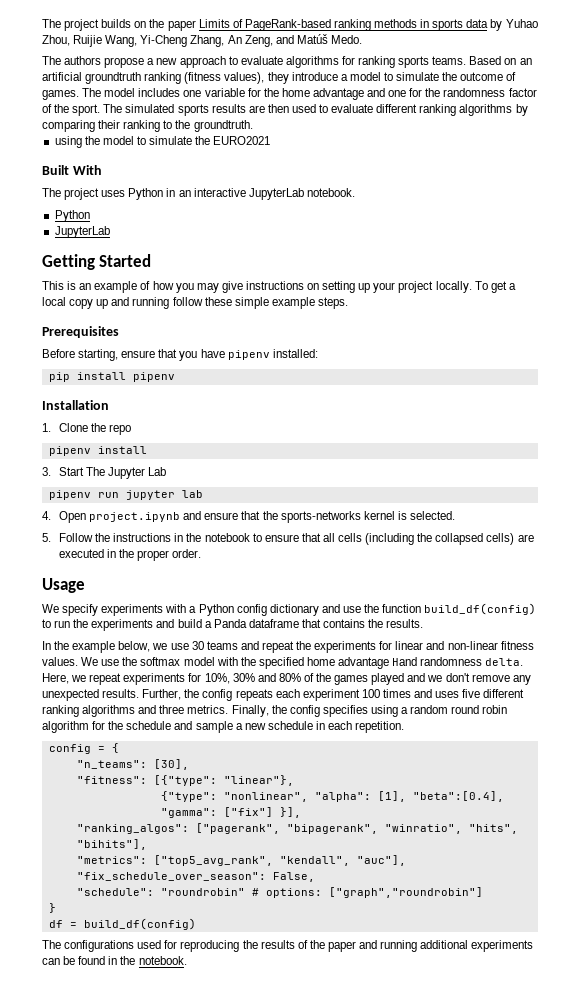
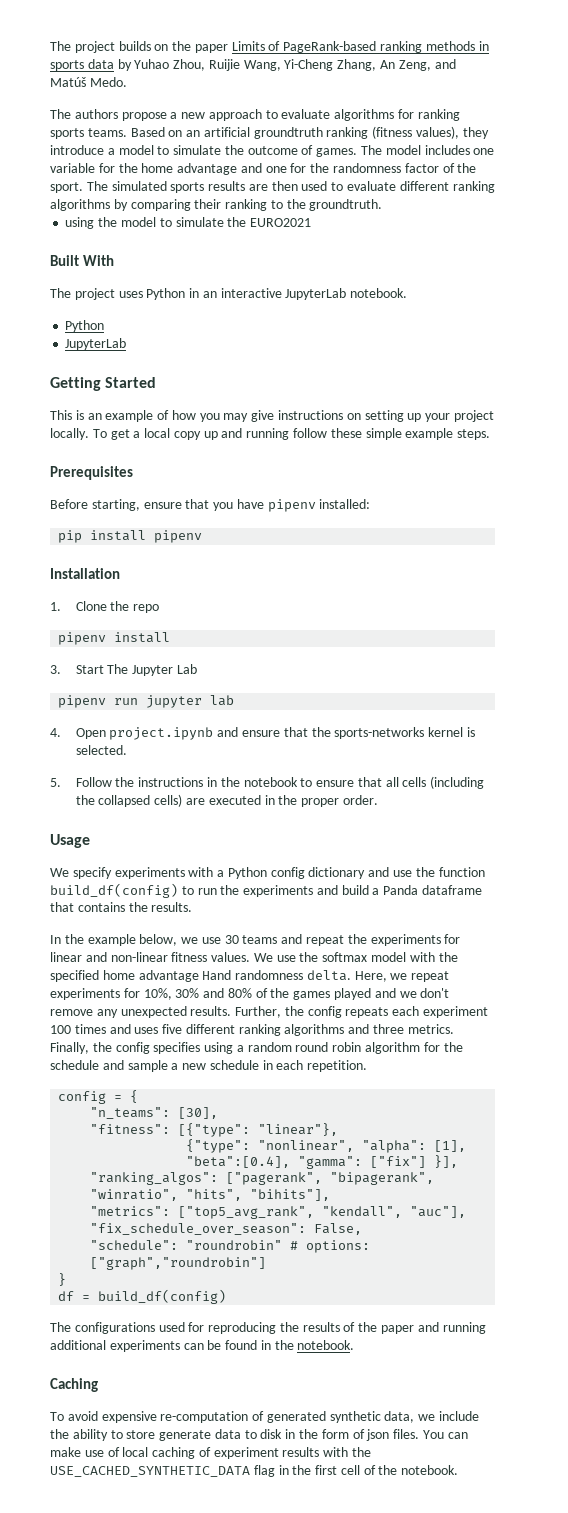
+ Caching
+ To avoid expensive re-computation of generated synthetic data, we include the ability to store generate data to disk in the form of json files. You can make use of local caching of experiment results with the USE_CACHED_SYNTHETIC_DATA flag in the first cell of the notebook.

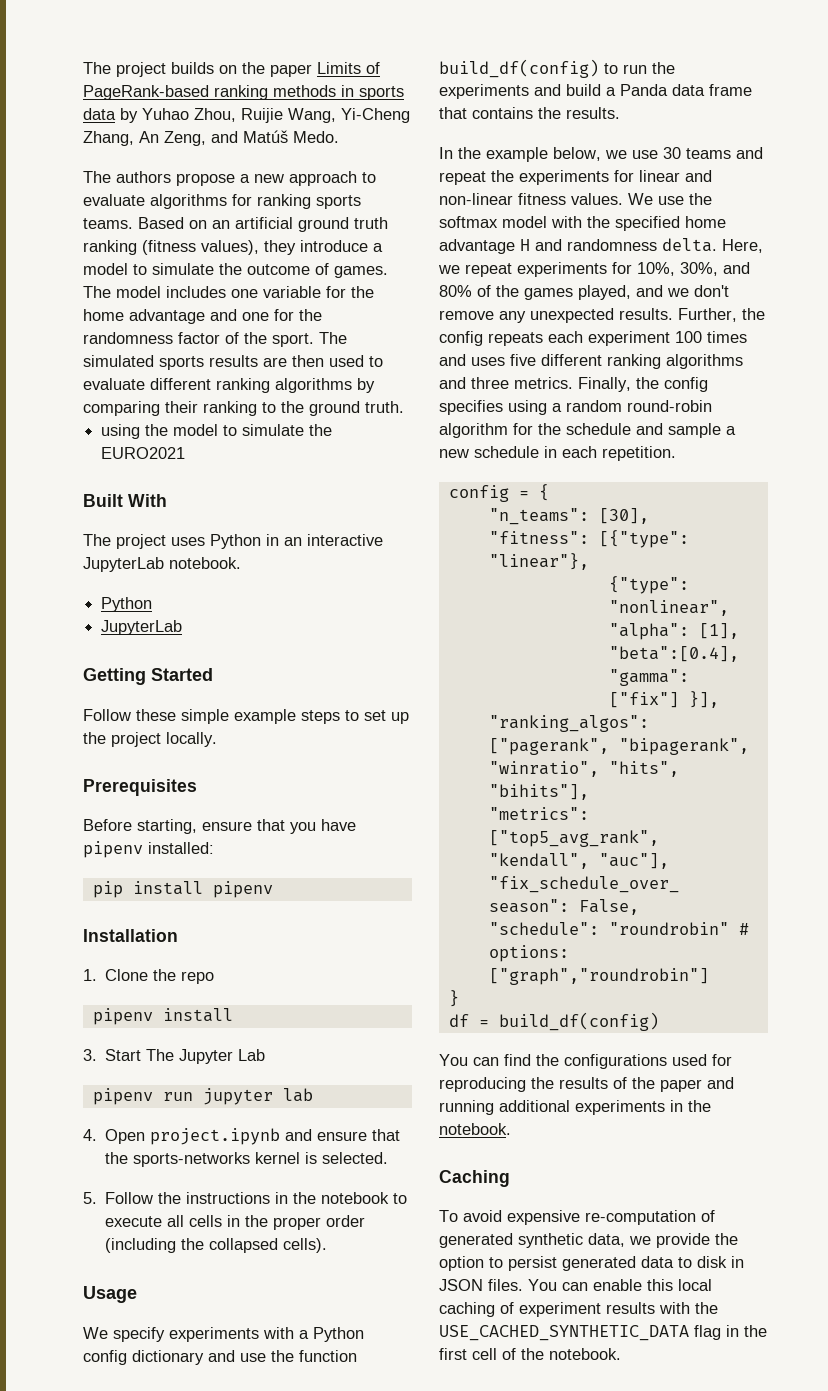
- Based on an artificial groundtruth ranking (fitness values), they introduce a model to simulate the outcome of games.
+ Based on an artificial ground truth ranking (fitness values), they introduce a model to simulate the outcome of games.
- The simulated sports results are then used to evaluate different ranking algorithms by comparing their ranking to the groundtruth.
+ The simulated sports results are then used to evaluate different ranking algorithms by comparing their ranking to the ground truth.
- This is an example of how you may give instructions on setting up your project locally. To get a local copy up and running follow these simple example steps.
+ Follow these simple example steps to set up the project locally.
- 5. Follow the instructions in the notebook to ensure that all cells (including the collapsed cells) are executed in the proper order.
+ 5. Follow the instructions in the notebook to execute all cells in the proper order (including the collapsed cells).
- We specify experiments with a Python config dictionary and use the function build_df(config) to run the experiments and build a Panda dataframe that contains the results.
+ We specify experiments with a Python config dictionary and use the function build_df(config) to run the experiments and build a Panda data frame that contains the results.
- We use the softmax model with the specified home advantage Hand randomness delta.
+ We use the softmax model with the specified home advantage H and randomness delta.
- Here, we repeat experiments for 10%, 30% and 80% of the games played and we don't remove any unexpected results.
+ Here, we repeat experiments for 10%, 30%, and 80% of the games played, and we don't remove any unexpected results.
- Finally, the config specifies using a random round robin algorithm for the schedule and sample a new schedule in each repetition.
+ Finally, the config specifies using a random round-robin algorithm for the schedule and sample a new schedule in each repetition.
- The configurations used for reproducing the results of the paper and running additional experiments can be found in the notebook.
+ You can find the configurations used for reproducing the results of the paper and running additional experiments in the notebook.
- To avoid expensive re-computation of generated synthetic data, we include the ability to store generate data to disk in the form of json files. You can make use of local caching of experiment results with the USE_CACHED_SYNTHETIC_DATA flag in the first cell of the notebook.
+ To avoid expensive re-computation of generated synthetic data, we provide the option to persist generated data to disk in JSON files. You can enable this local caching of experiment results with the USE_CACHED_SYNTHETIC_DATA flag in the first cell of the notebook.

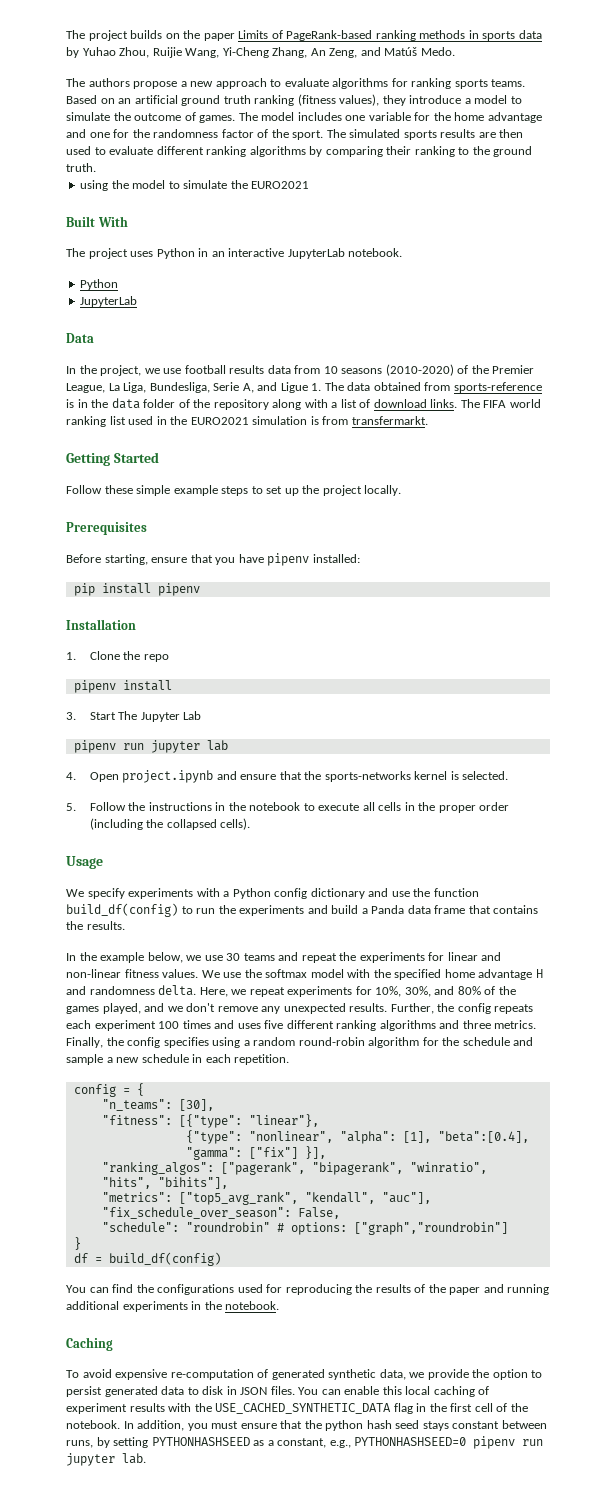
+ Data
+ In the project, we use football results data from 10 seasons (2010-2020) of the Premier League, La Liga, Bundesliga, Serie A, and Ligue 1. The data obtained from sports-reference is in the data folder of the repository along with a list of download links. The FIFA world ranking list used in the EURO2021 simulation is from transfermarkt.
+ In addition, you must ensure that the python hash seed stays constant between runs, by setting PYTHONHASHSEED as a constant, e.g., PYTHONHASHSEED=0 pipenv run jupyter lab.

